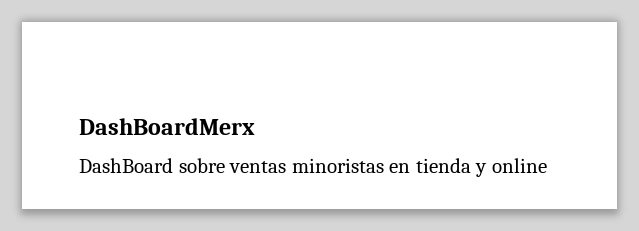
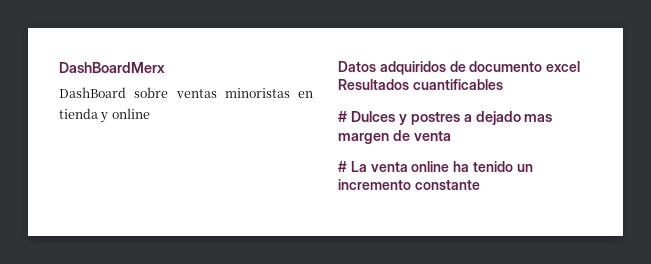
+ Datos adquiridos de documento excel Resultados cuantificables
+ # Dulces y postres a dejado mas margen de venta
+ # La venta online ha tenido un incremento constante

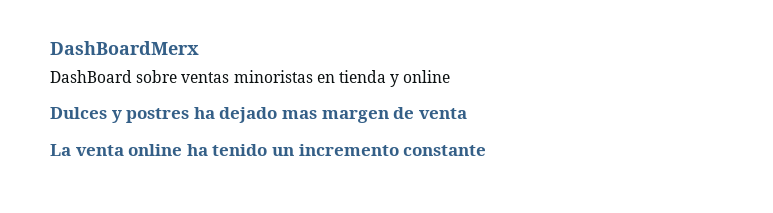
- Datos adquiridos de documento excel Resultados cuantificables
- # Dulces y postres a dejado mas margen de venta
+ Dulces y postres ha dejado mas margen de venta
- # La venta online ha tenido un incremento constante
+ La venta online ha tenido un incremento constante

